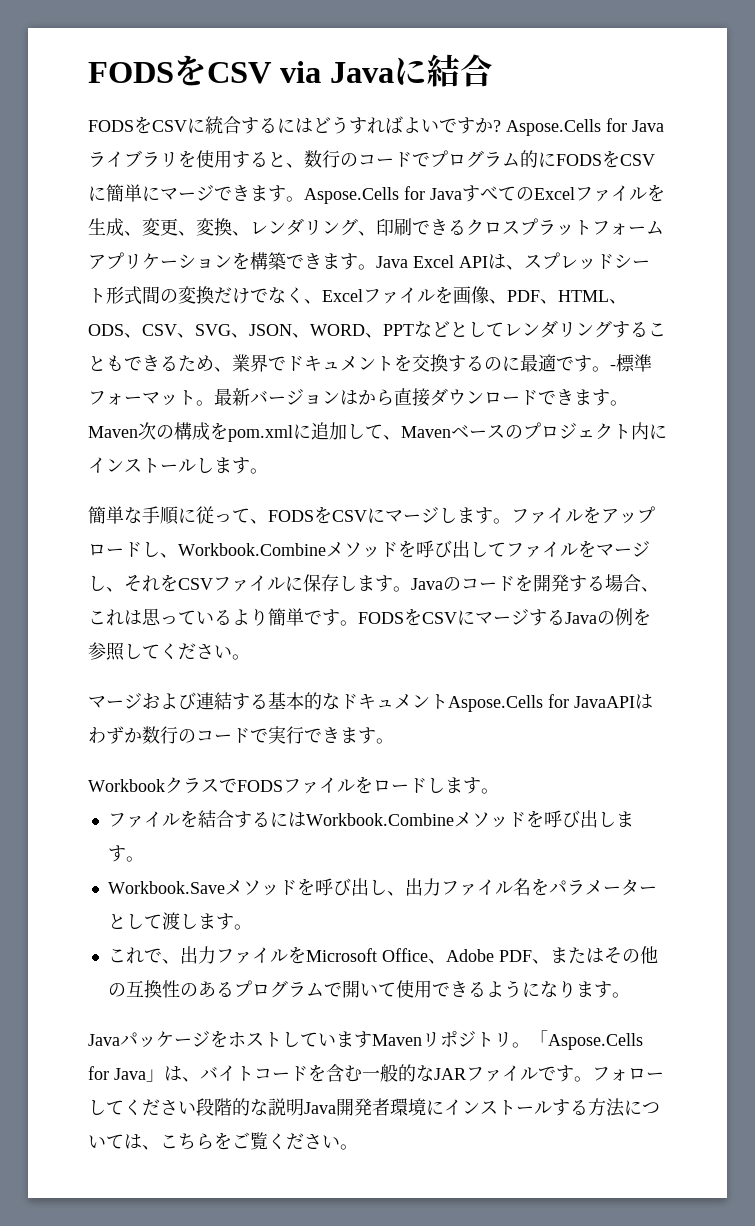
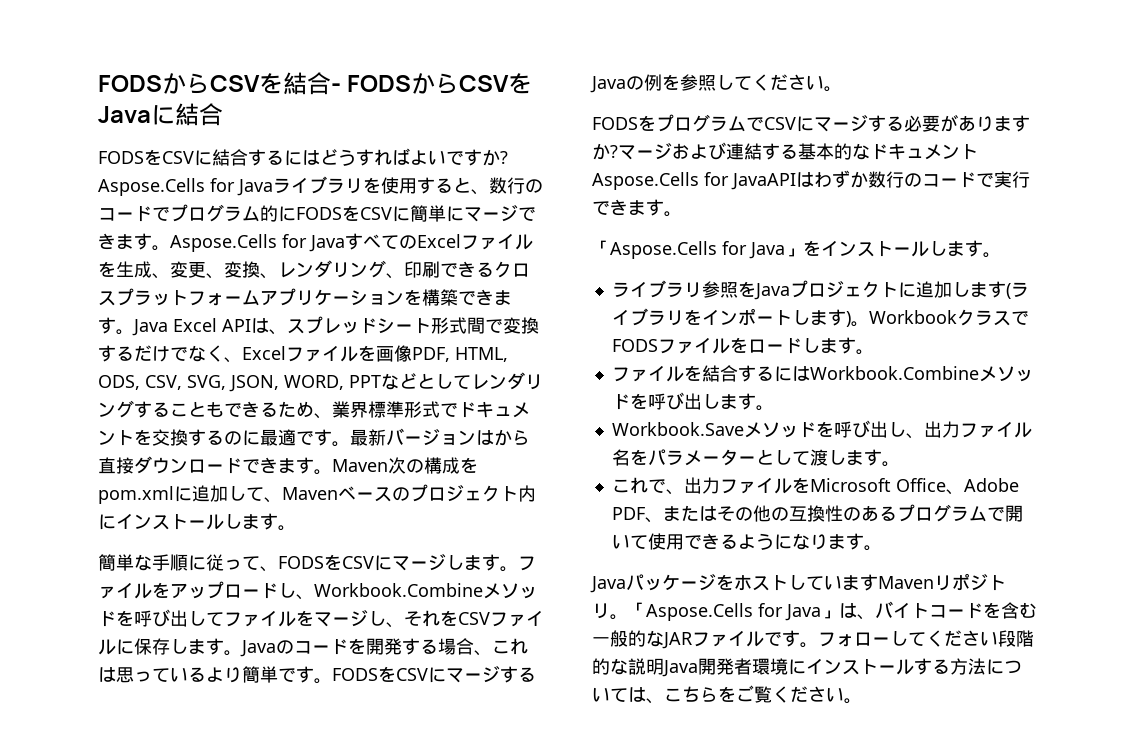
- FODSをCSV via Javaに結合
+ FODSからCSVを結合- FODSからCSVをJavaに結合
- FODSをCSVに統合するにはどうすればよいですか?
+ FODSをCSVに結合するにはどうすればよいですか?
- Java Excel APIは、スプレッドシート形式間の変換だけでなく、Excelファイルを画像、PDF、HTML、ODS、CSV、SVG、JSON、WORD、PPTなどとしてレンダリングすることもできるため、業界でドキュメントを交換するのに最適です。
+ Java Excel APIは、スプレッドシート形式間で変換するだけでなく、Excelファイルを画像PDF, HTML, ODS, CSV, SVG, JSON, WORD, PPTなどとしてレンダリングすることもできるため、業界標準形式でドキュメントを交換するのに最適です。
- -標準フォーマット。
+ FODSをプログラムでCSVにマージする必要がありますか?
+ 「Aspose.Cells for Java」をインストールします。
+ ライブラリ参照をJavaプロジェクトに追加します(ライブラリをインポートします)。

